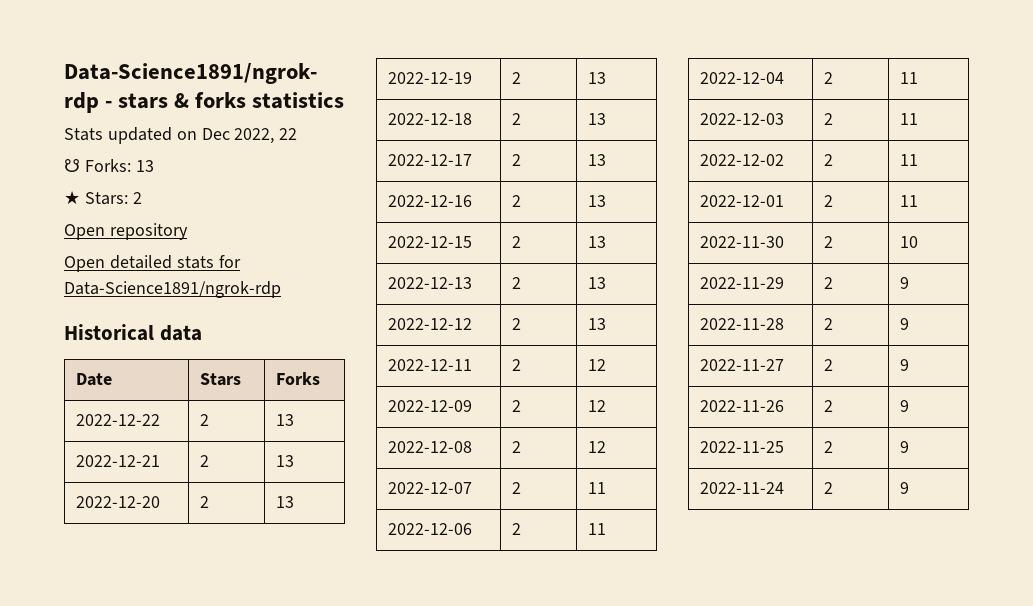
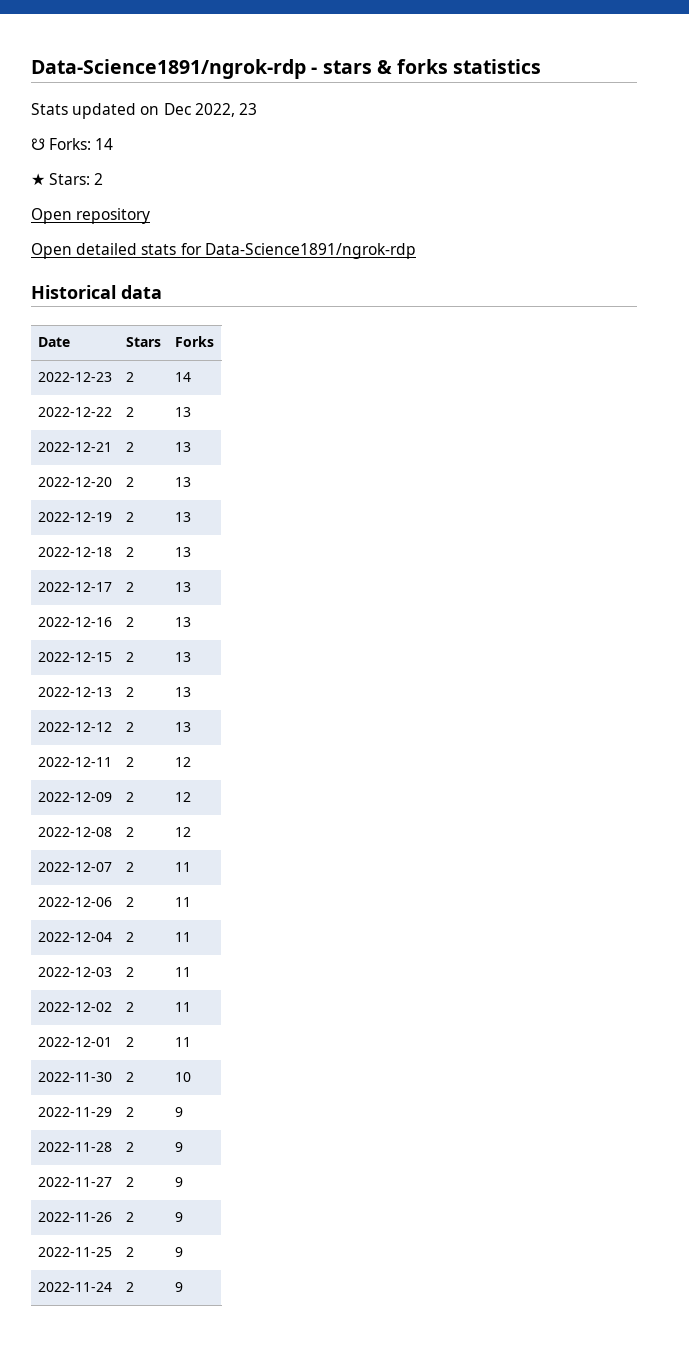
- Stats updated on Dec 2022, 22
+ Stats updated on Dec 2022, 23
- ☋ Forks: 13
+ ☋ Forks: 14
+ 2022-12-23 | 2 | 14

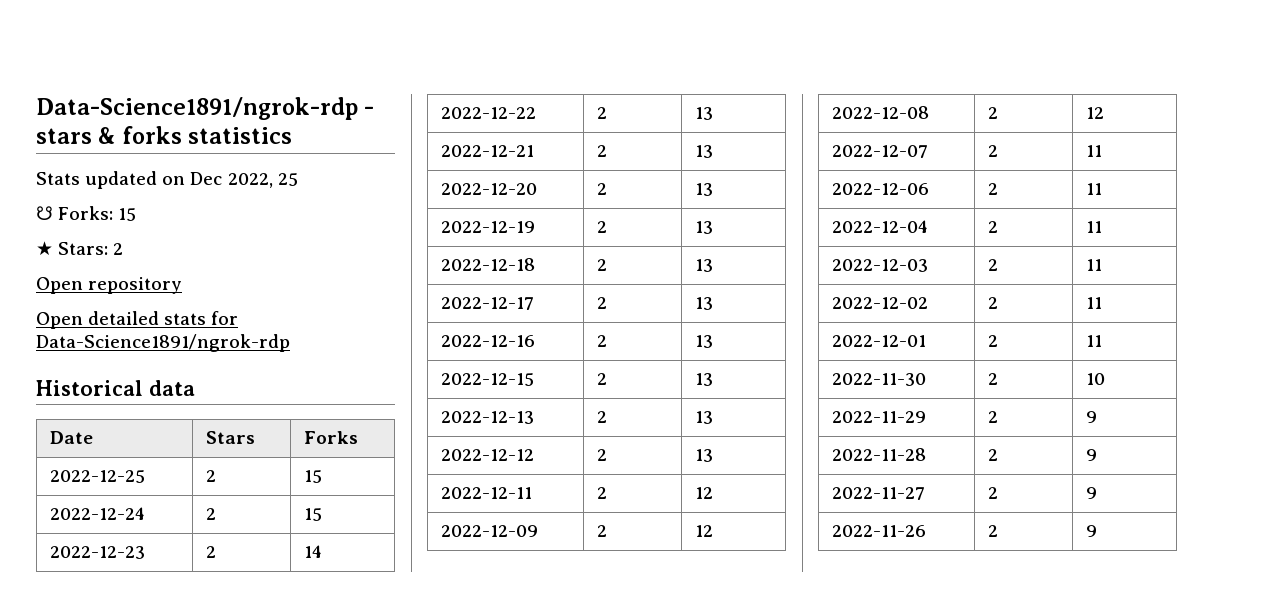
- Stats updated on Dec 2022, 23
+ Stats updated on Dec 2022, 25
- ☋ Forks: 14
+ ☋ Forks: 15
+ 2022-12-25 | 2 | 15
+ 2022-12-24 | 2 | 15
- 2022-11-25 | 2 | 9
- 2022-11-24 | 2 | 9

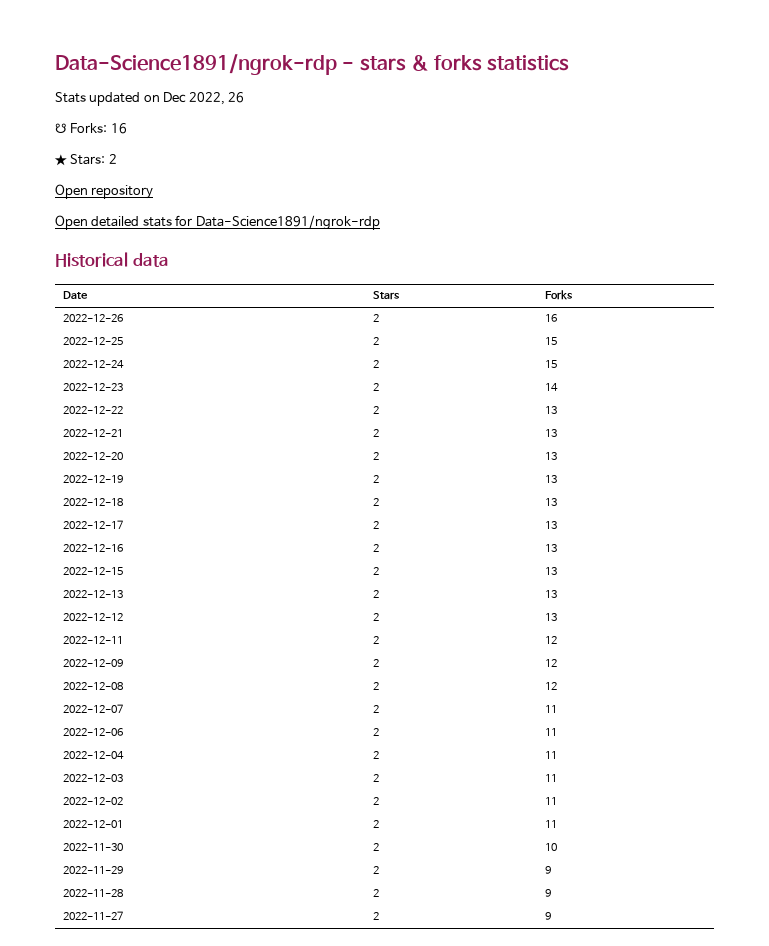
- Stats updated on Dec 2022, 25
+ Stats updated on Dec 2022, 26
- ☋ Forks: 15
+ ☋ Forks: 16
+ 2022-12-26 | 2 | 16
- 2022-11-26 | 2 | 9

